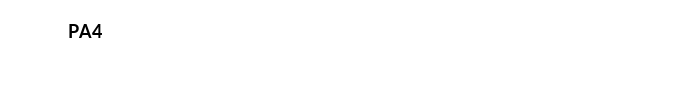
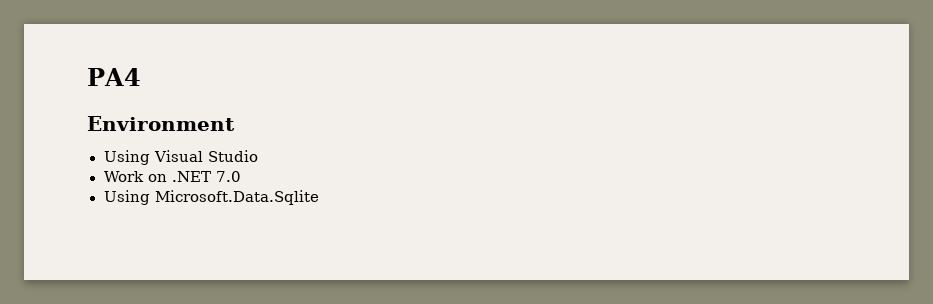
+ Environment
+ Using Visual Studio
+ Work on .NET 7.0
+ Using Microsoft.Data.Sqlite

